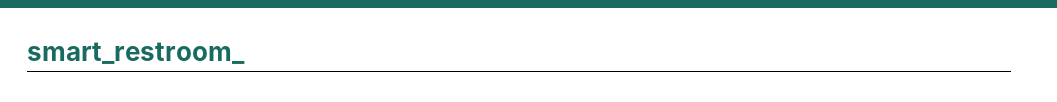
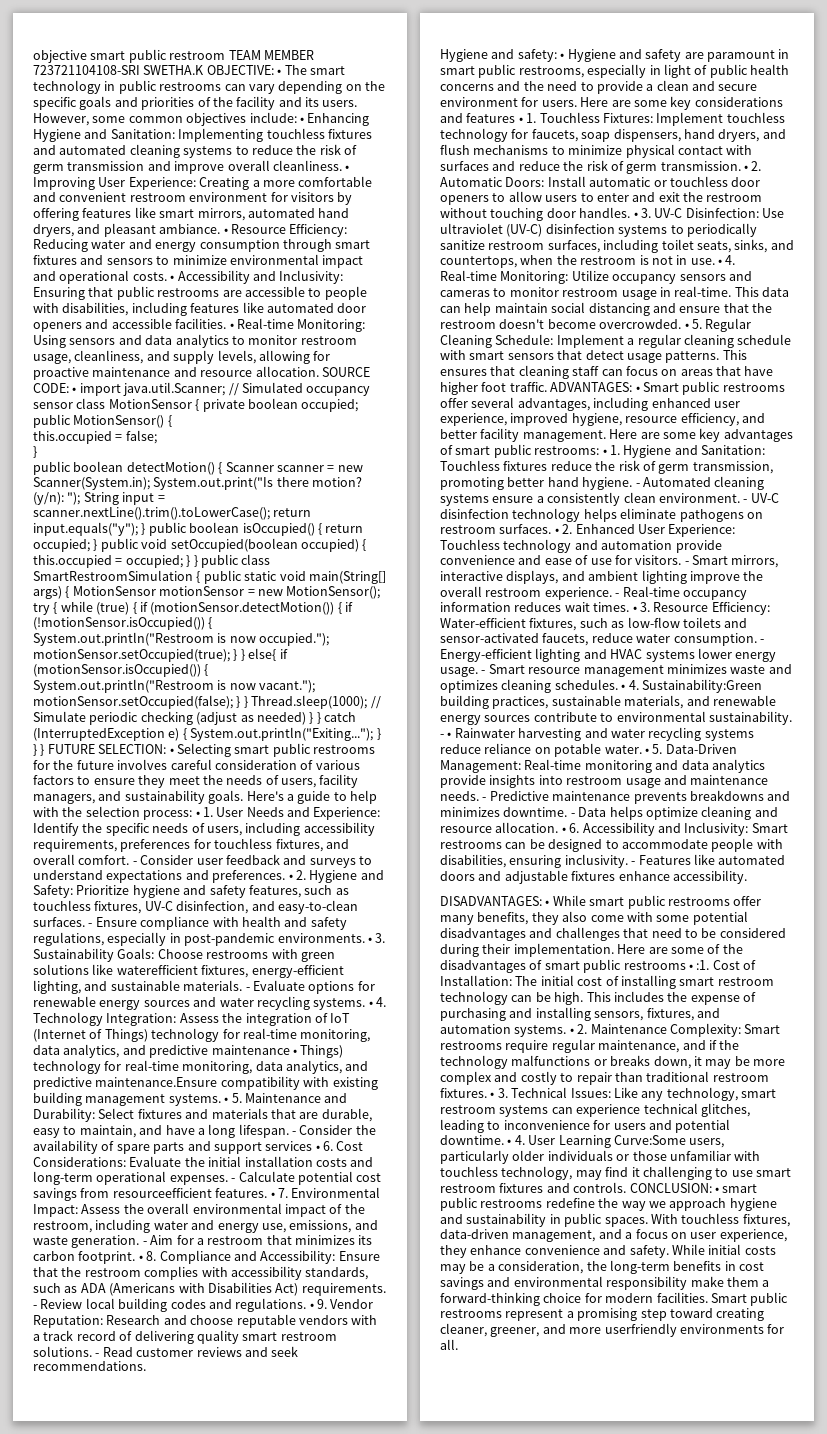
- smart_restroom_
+ objective smart public restroom TEAM MEMBER 723721104108-SRI SWETHA.K OBJECTIVE: • The smart technology in public restrooms can vary depending on the specific goals and priorities of the facility and its users. However, some common objectives include: • Enhancing Hygiene and Sanitation: Implementing touchless fixtures and automated cleaning systems to reduce the risk of germ transmission and improve overall cleanliness. • Improving User Experience: Creating a more comfortable and convenient restroom environment for visitors by offering features like smart mirrors, automated hand dryers, and pleasant ambiance. • Resource Efficiency: Reducing water and energy consumption through smart fixtures and sensors to minimize environmental impact and operational costs. • Accessibility and Inclusivity: Ensuring that public restrooms are accessible to people with disabilities, including features like automated door openers and accessible facilities. • Real-time Monitoring: Using sensors and data analytics to monitor restroom usage, cleanliness, and supply levels, allowing for proactive maintenance and resource allocation. SOURCE CODE: • import java.util.Scanner; // Simulated occupancy sensor class MotionSensor { private boolean occupied; public MotionSensor() {
+ this.occupied = false;
+ }
+ public boolean detectMotion() { Scanner scanner = new Scanner(System.in); System.out.print("Is there motion? (y/n): "); String input = scanner.nextLine().trim().toLowerCase(); return input.equals("y"); } public boolean isOccupied() { return occupied; } public void setOccupied(boolean occupied) { this.occupied = occupied; } } public class SmartRestroomSimulation { public static void main(String[] args) { MotionSensor motionSensor = new MotionSensor(); try { while (true) { if (motionSensor.detectMotion()) { if (!motionSensor.isOccupied()) { System.out.println("Restroom is now occupied."); motionSensor.setOccupied(true); } } else{ if (motionSensor.isOccupied()) { System.out.println("Restroom is now vacant."); motionSensor.setOccupied(false); } } Thread.sleep(1000); // Simulate periodic checking (adjust as needed) } } catch (InterruptedException e) { System.out.println("Exiting..."); } } } FUTURE SELECTION: • Selecting smart public restrooms for the future involves careful consideration of various factors to ensure they meet the needs of users, facility managers, and sustainability goals. Here's a guide to help with the selection process: • 1. User Needs and Experience: Identify the specific needs of users, including accessibility requirements, preferences for touchless fixtures, and overall comfort. - Consider user feedback and surveys to understand expectations and preferences. • 2. Hygiene and Safety: Prioritize hygiene and safety features, such as touchless fixtures, UV-C disinfection, and easy-to-clean surfaces. - Ensure compliance with health and safety regulations, especially in post-pandemic environments. • 3. Sustainability Goals: Choose restrooms with green solutions like waterefficient fixtures, energy-efficient lighting, and sustainable materials. - Evaluate options for renewable energy sources and water recycling systems. • 4. Technology Integration: Assess the integration of IoT (Internet of Things) technology for real-time monitoring, data analytics, and predictive maintenance • Things) technology for real-time monitoring, data analytics, and predictive maintenance.Ensure compatibility with existing building management systems. • 5. Maintenance and Durability: Select fixtures and materials that are durable, easy to maintain, and have a long lifespan. - Consider the availability of spare parts and support services • 6. Cost Considerations: Evaluate the initial installation costs and long-term operational expenses. - Calculate potential cost savings from resourceefficient features. • 7. Environmental Impact: Assess the overall environmental impact of the restroom, including water and energy use, emissions, and waste generation. - Aim for a restroom that minimizes its carbon footprint. • 8. Compliance and Accessibility: Ensure that the restroom complies with accessibility standards, such as ADA (Americans with Disabilities Act) requirements. - Review local building codes and regulations. • 9. Vendor Reputation: Research and choose reputable vendors with a track record of delivering quality smart restroom solutions. - Read customer reviews and seek recommendations.
+ Hygiene and safety: • Hygiene and safety are paramount in smart public restrooms, especially in light of public health concerns and the need to provide a clean and secure environment for users. Here are some key considerations and features • 1. Touchless Fixtures: Implement touchless technology for faucets, soap dispensers, hand dryers, and flush mechanisms to minimize physical contact with surfaces and reduce the risk of germ transmission. • 2. Automatic Doors: Install automatic or touchless door openers to allow users to enter and exit the restroom without touching door handles. • 3. UV-C Disinfection: Use ultraviolet (UV-C) disinfection systems to periodically sanitize restroom surfaces, including toilet seats, sinks, and countertops, when the restroom is not in use. • 4. Real-time Monitoring: Utilize occupancy sensors and cameras to monitor restroom usage in real-time. This data can help maintain social distancing and ensure that the restroom doesn't become overcrowded. • 5. Regular Cleaning Schedule: Implement a regular cleaning schedule with smart sensors that detect usage patterns. This ensures that cleaning staff can focus on areas that have higher foot traffic. ADVANTAGES: • Smart public restrooms offer several advantages, including enhanced user experience, improved hygiene, resource efficiency, and better facility management. Here are some key advantages of smart public restrooms: • 1. Hygiene and Sanitation: Touchless fixtures reduce the risk of germ transmission, promoting better hand hygiene. - Automated cleaning systems ensure a consistently clean environment. - UV-C disinfection technology helps eliminate pathogens on restroom surfaces. • 2. Enhanced User Experience: Touchless technology and automation provide convenience and ease of use for visitors. - Smart mirrors, interactive displays, and ambient lighting improve the overall restroom experience. - Real-time occupancy information reduces wait times. • 3. Resource Efficiency: Water-efficient fixtures, such as low-flow toilets and sensor-activated faucets, reduce water consumption. - Energy-efficient lighting and HVAC systems lower energy usage. - Smart resource management minimizes waste and optimizes cleaning schedules. • 4. Sustainability:Green building practices, sustainable materials, and renewable energy sources contribute to environmental sustainability. - • Rainwater harvesting and water recycling systems reduce reliance on potable water. • 5. Data-Driven Management: Real-time monitoring and data analytics provide insights into restroom usage and maintenance needs. - Predictive maintenance prevents breakdowns and minimizes downtime. - Data helps optimize cleaning and resource allocation. • 6. Accessibility and Inclusivity: Smart restrooms can be designed to accommodate people with disabilities, ensuring inclusivity. - Features like automated doors and adjustable fixtures enhance accessibility.
+ DISADVANTAGES: • While smart public restrooms offer many benefits, they also come with some potential disadvantages and challenges that need to be considered during their implementation. Here are some of the disadvantages of smart public restrooms • :1. Cost of Installation: The initial cost of installing smart restroom technology can be high. This includes the expense of purchasing and installing sensors, fixtures, and automation systems. • 2. Maintenance Complexity: Smart restrooms require regular maintenance, and if the technology malfunctions or breaks down, it may be more complex and costly to repair than traditional restroom fixtures. • 3. Technical Issues: Like any technology, smart restroom systems can experience technical glitches, leading to inconvenience for users and potential downtime. • 4. User Learning Curve:Some users, particularly older individuals or those unfamiliar with touchless technology, may find it challenging to use smart restroom fixtures and controls. CONCLUSION: • smart public restrooms redefine the way we approach hygiene and sustainability in public spaces. With touchless fixtures, data-driven management, and a focus on user experience, they enhance convenience and safety. While initial costs may be a consideration, the long-term benefits in cost savings and environmental responsibility make them a forward-thinking choice for modern facilities. Smart public restrooms represent a promising step toward creating cleaner, greener, and more userfriendly environments for all.

